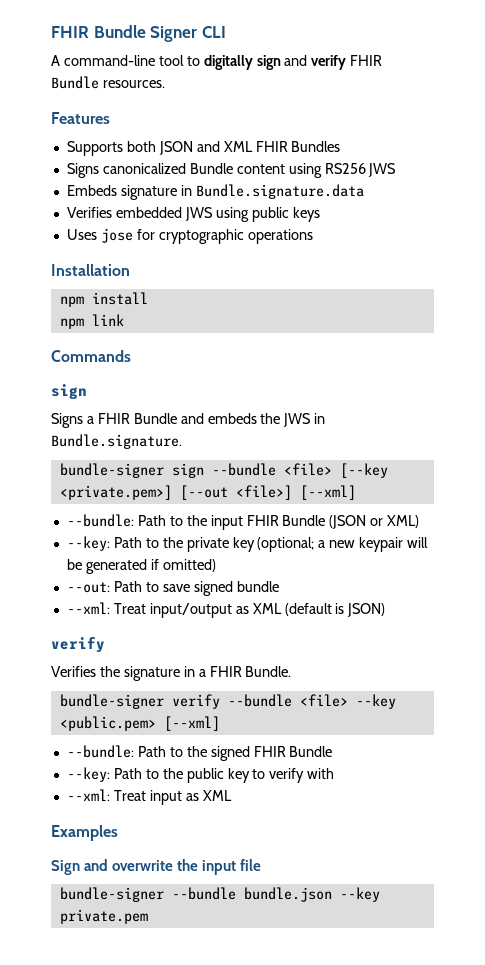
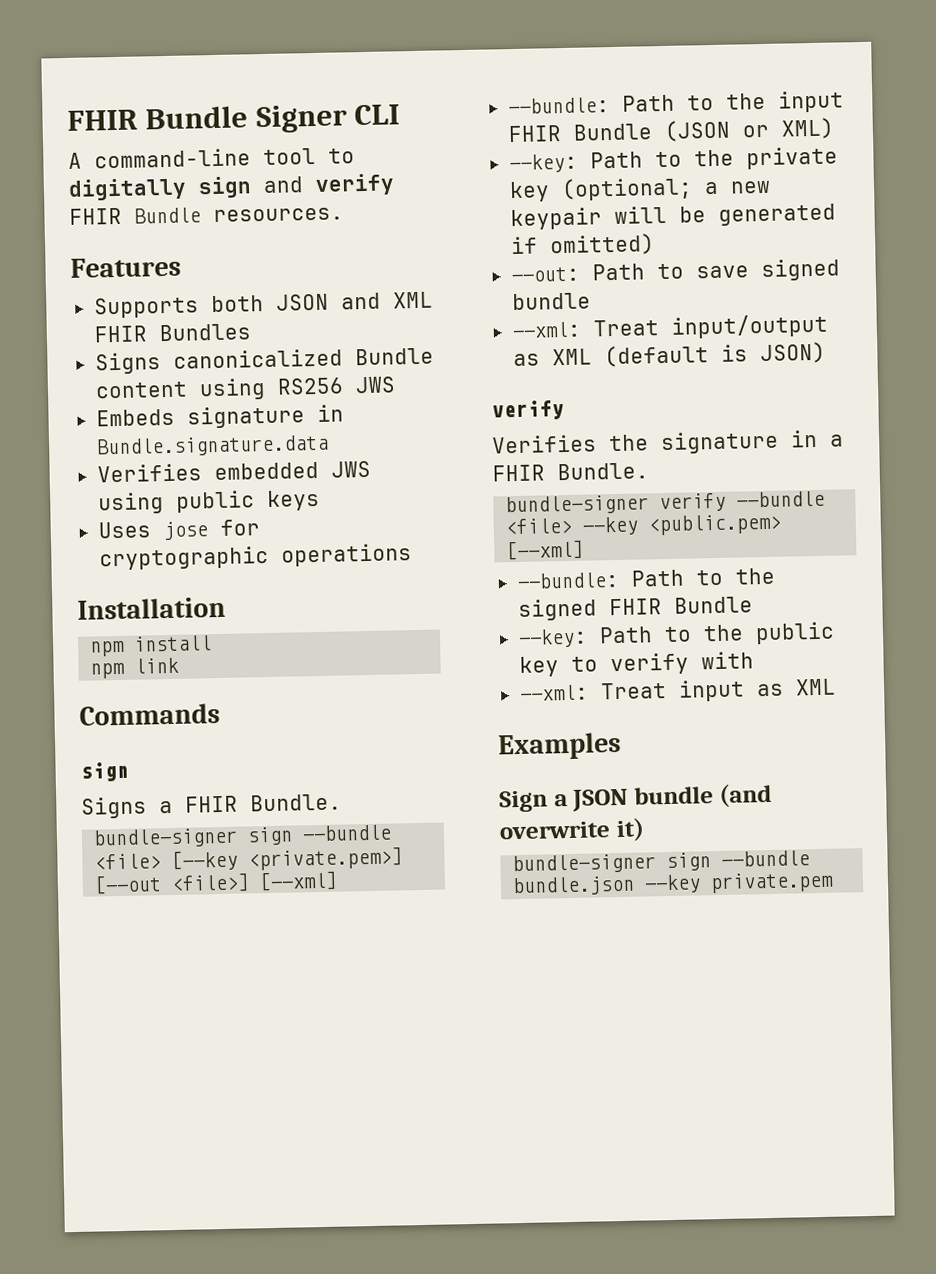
- Signs a FHIR Bundle and embeds the JWS in Bundle.signature.
+ Signs a FHIR Bundle.
- Sign and overwrite the input file
- bundle-signer --bundle bundle.json --key private.pem
+ Sign a JSON bundle (and overwrite it)
+ bundle-signer sign --bundle bundle.json --key private.pem

